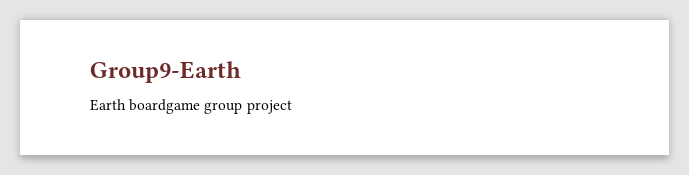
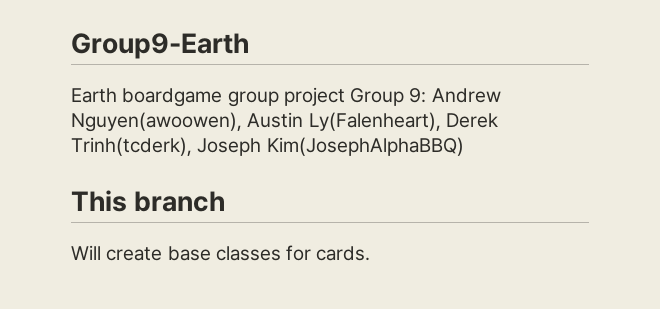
- Earth boardgame group project
+ Earth boardgame group project Group 9: Andrew Nguyen(awoowen), Austin Ly(Falenheart), Derek Trinh(tcderk), Joseph Kim(JosephAlphaBBQ)
+ This branch
+ Will create base classes for cards.

